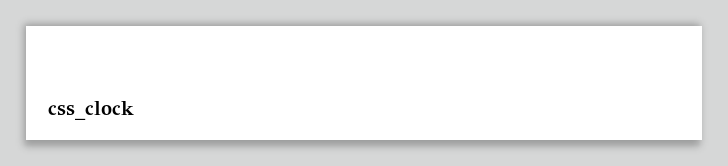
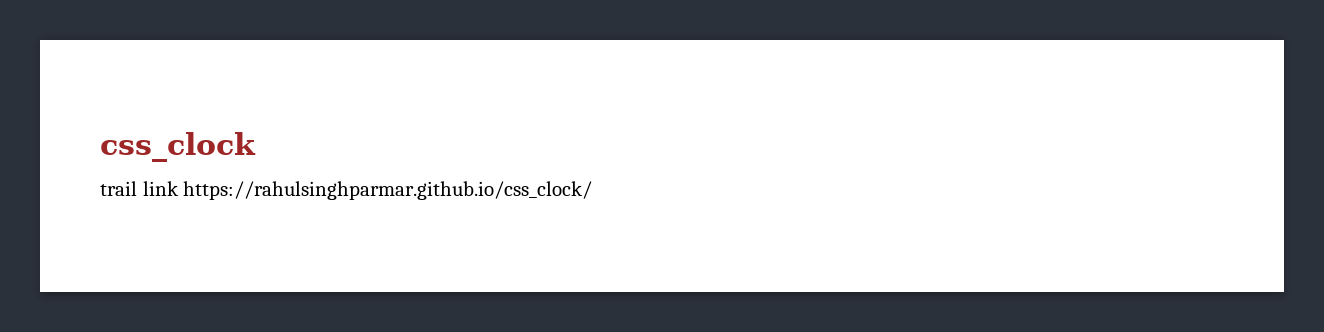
+ trail link https://rahulsinghparmar.github.io/css_clock/

